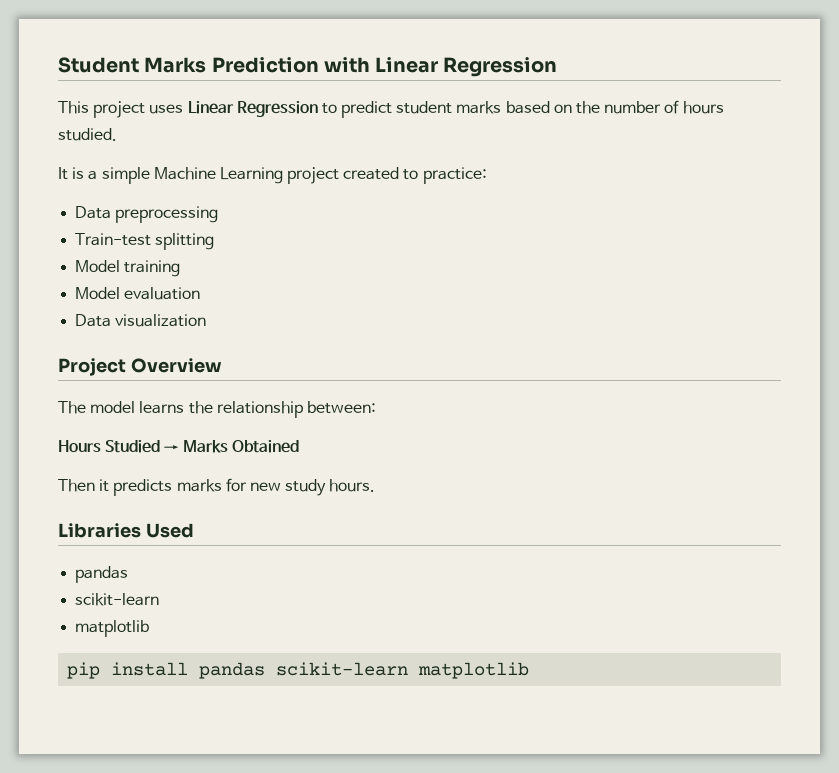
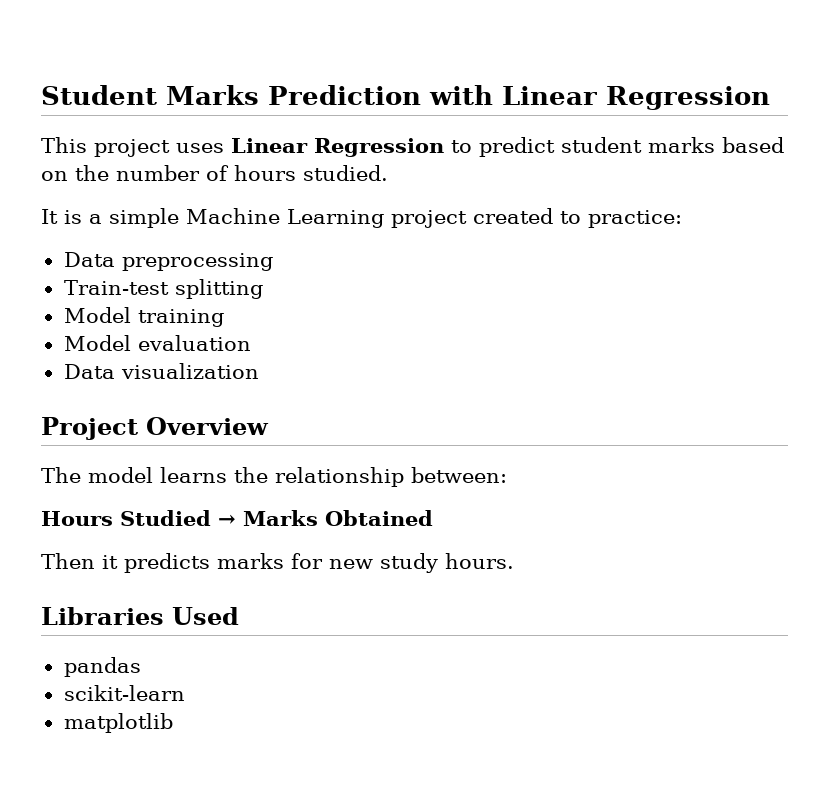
- pip install pandas scikit-learn matplotlib

